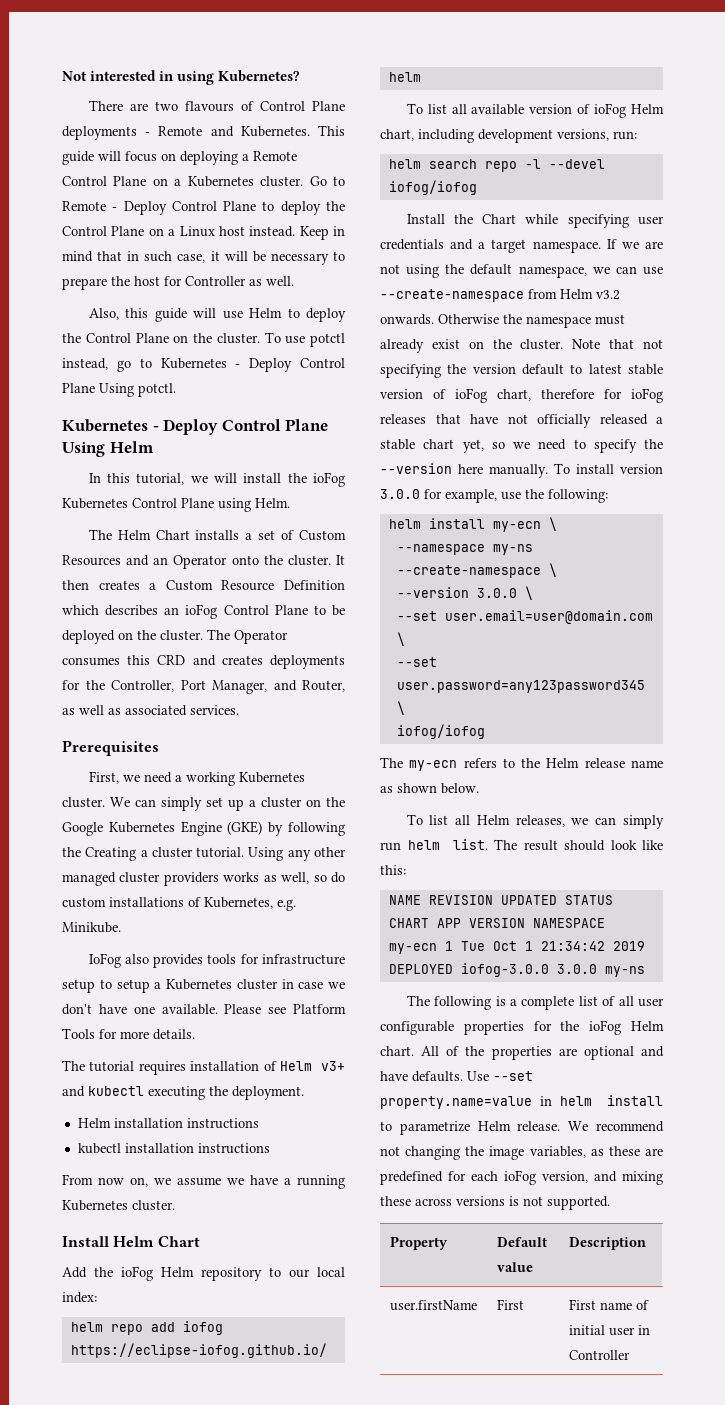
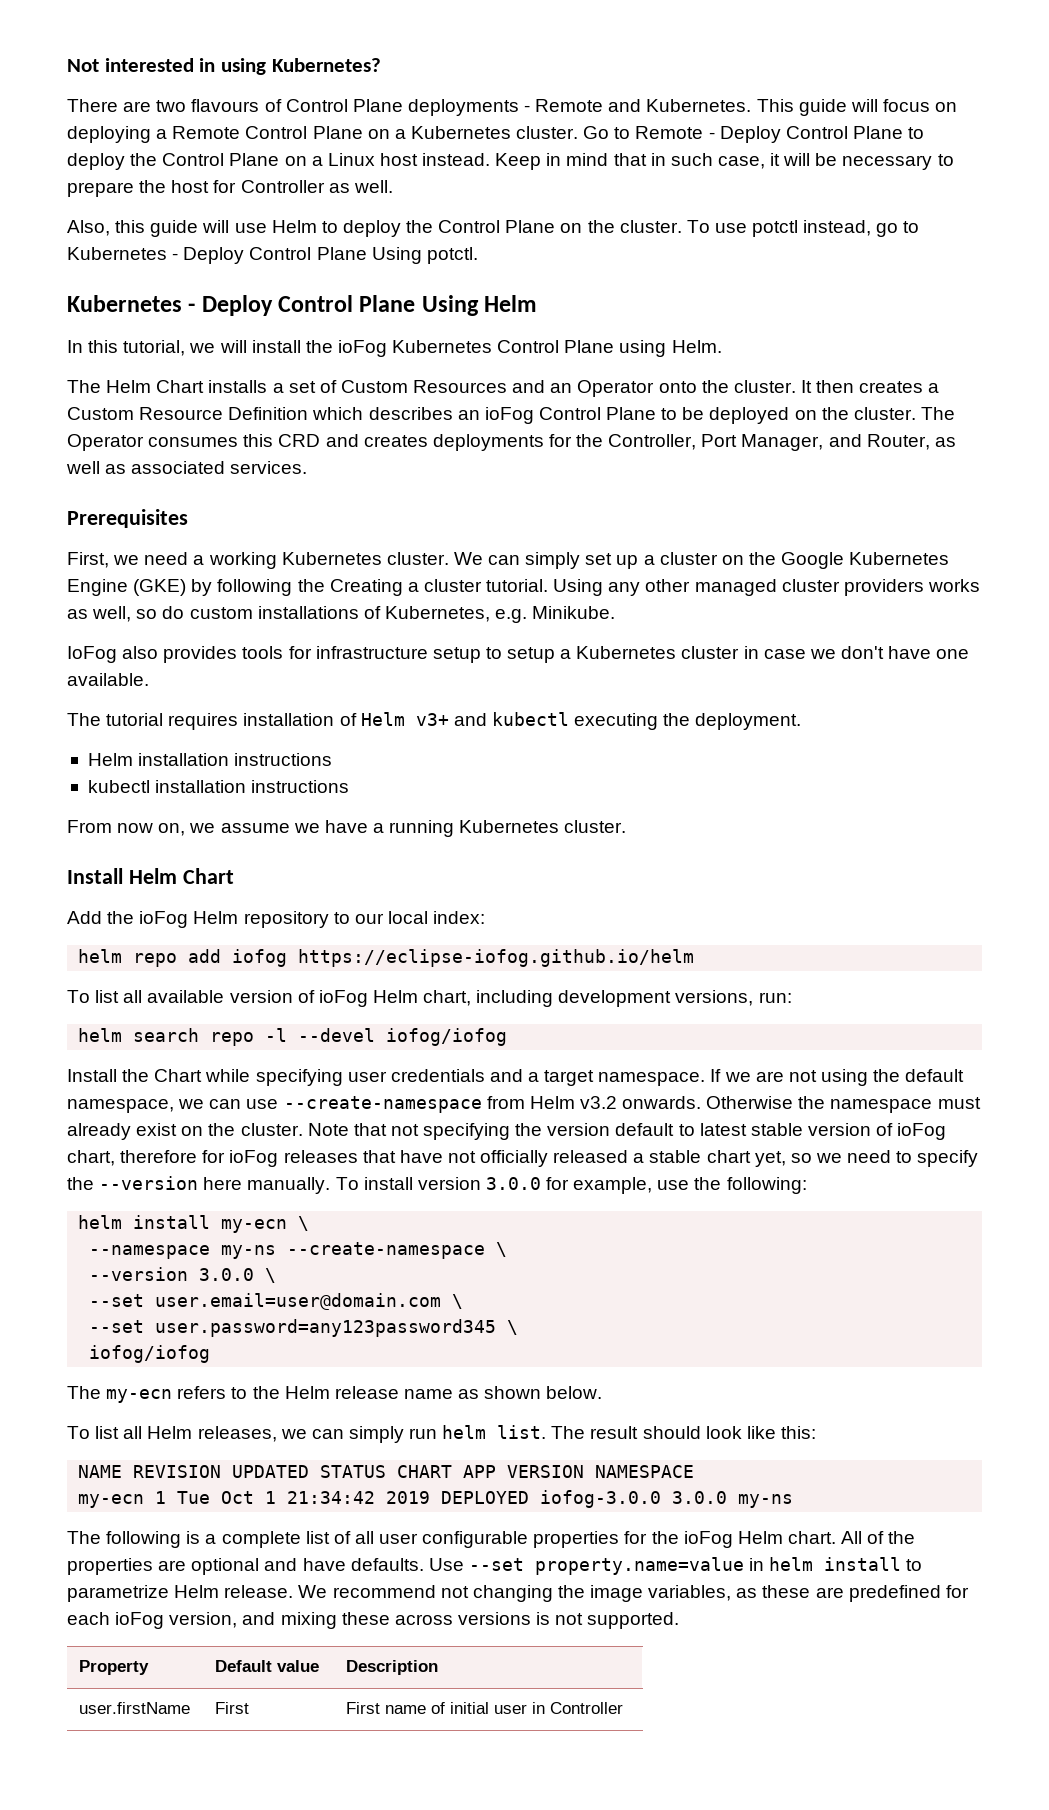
- Please see Platform Tools for more details.

